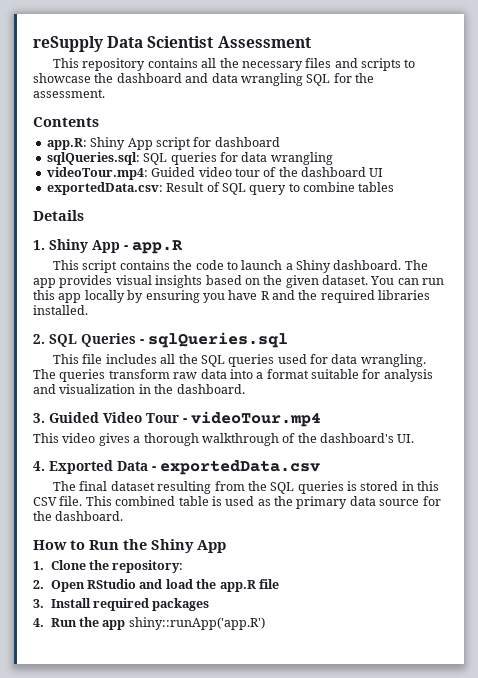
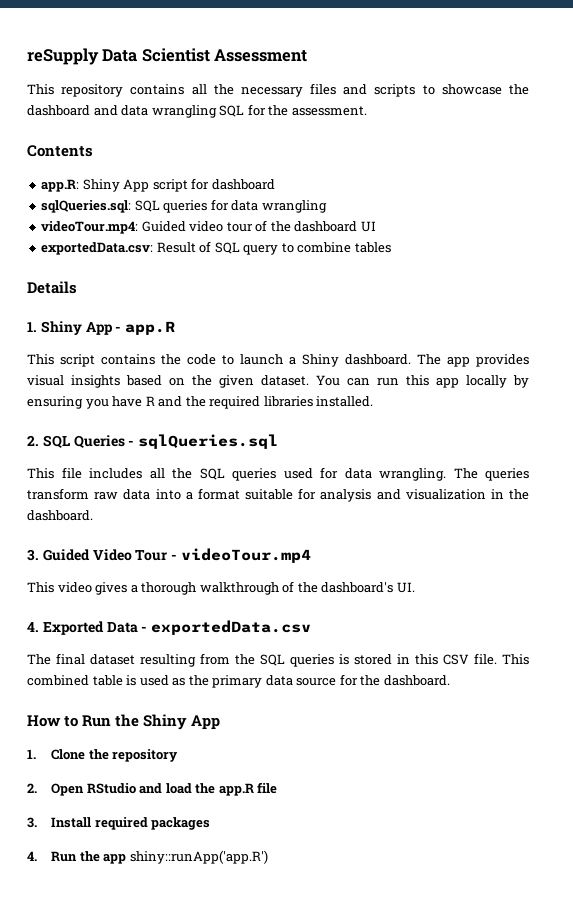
- 1. Clone the repository:
+ 1. Clone the repository

